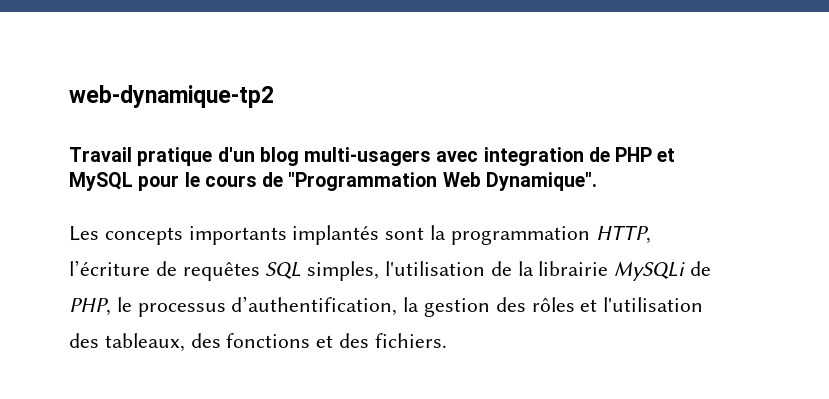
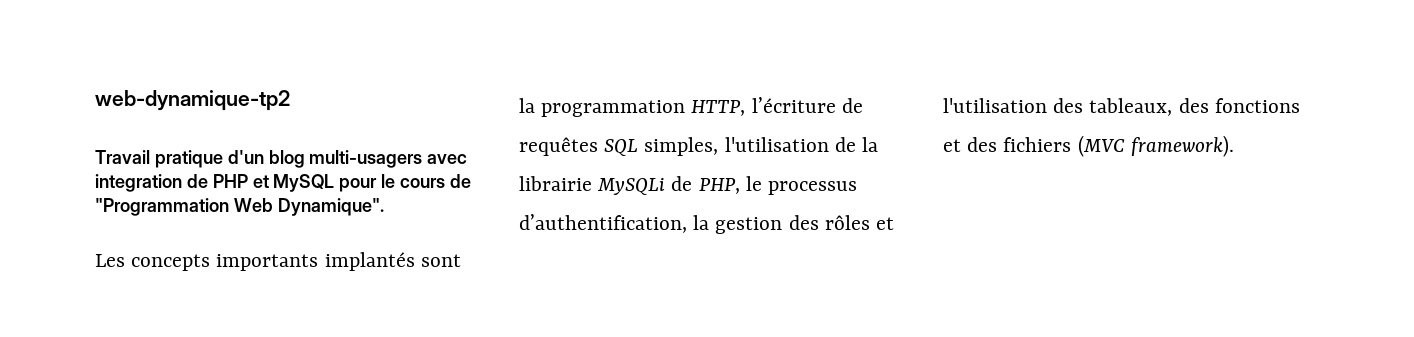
- Les concepts importants implantés sont la programmation HTTP, l’écriture de requêtes SQL simples, l'utilisation de la librairie MySQLi de PHP, le processus d’authentification, la gestion des rôles et l'utilisation des tableaux, des fonctions et des fichiers.
+ Les concepts importants implantés sont la programmation HTTP, l’écriture de requêtes SQL simples, l'utilisation de la librairie MySQLi de PHP, le processus d’authentification, la gestion des rôles et l'utilisation des tableaux, des fonctions et des fichiers (MVC framework).

